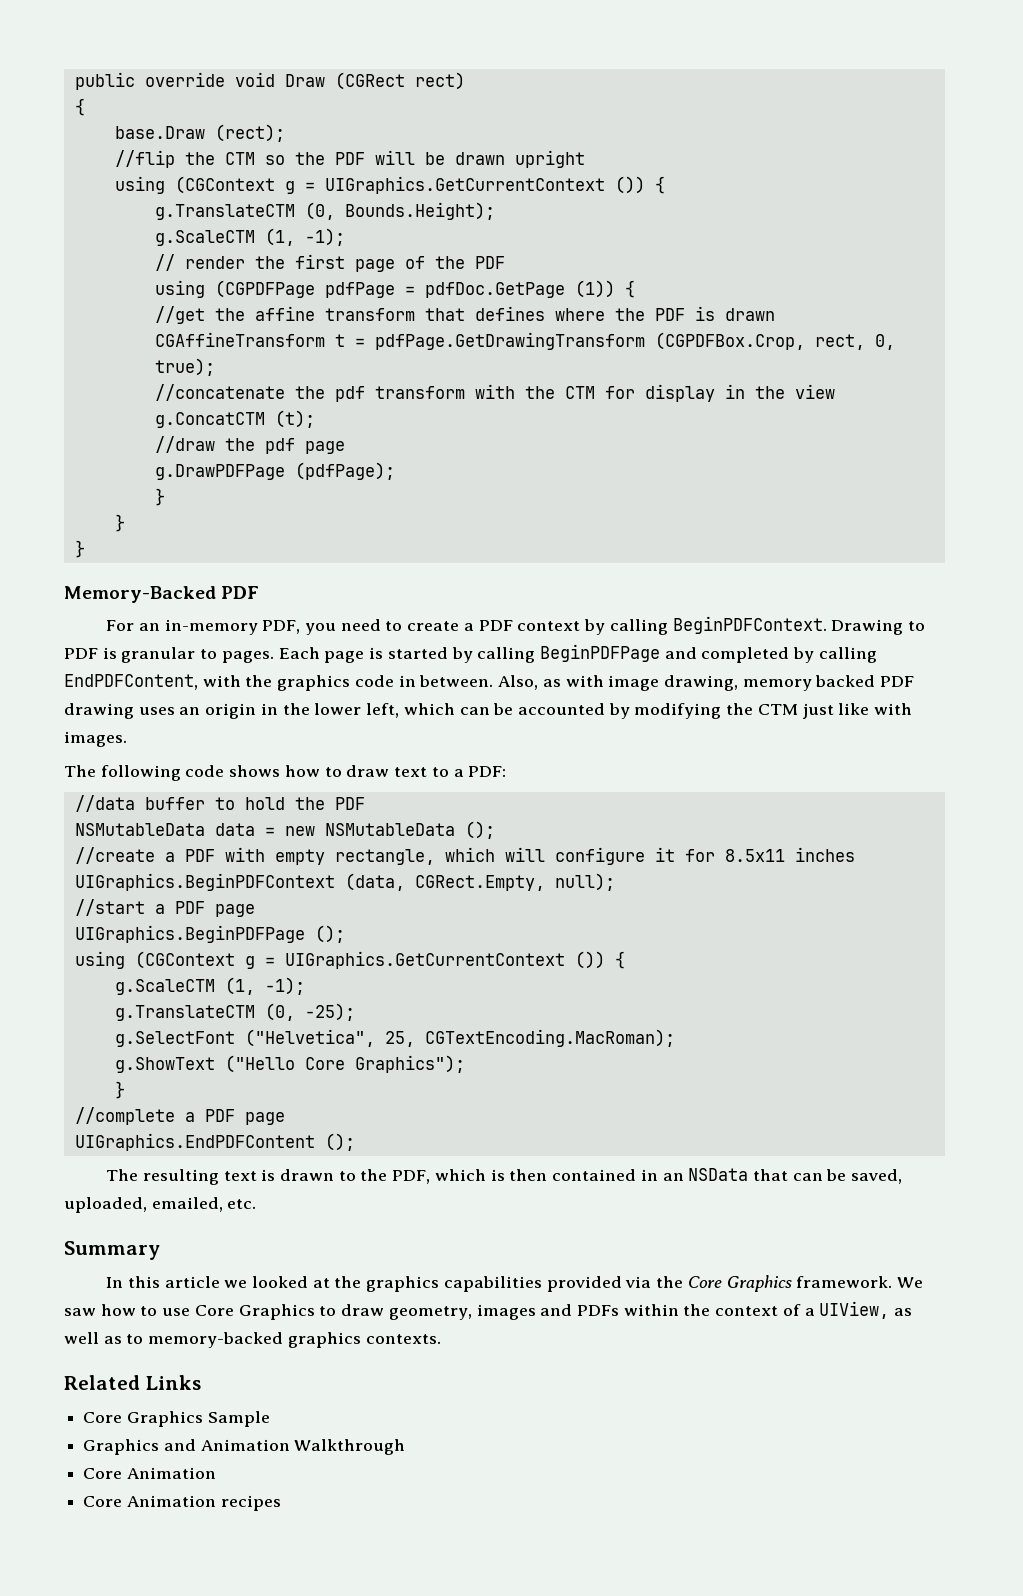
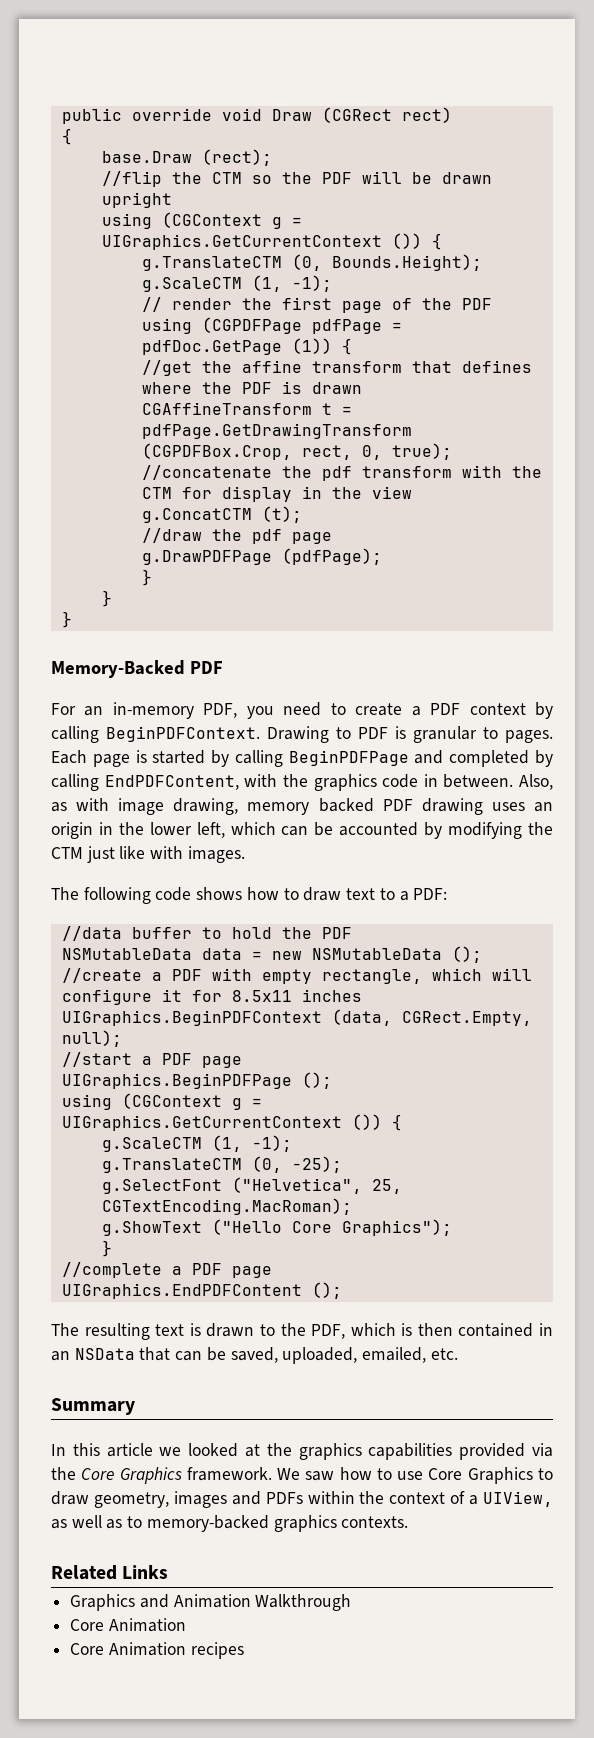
- Core Graphics Sample

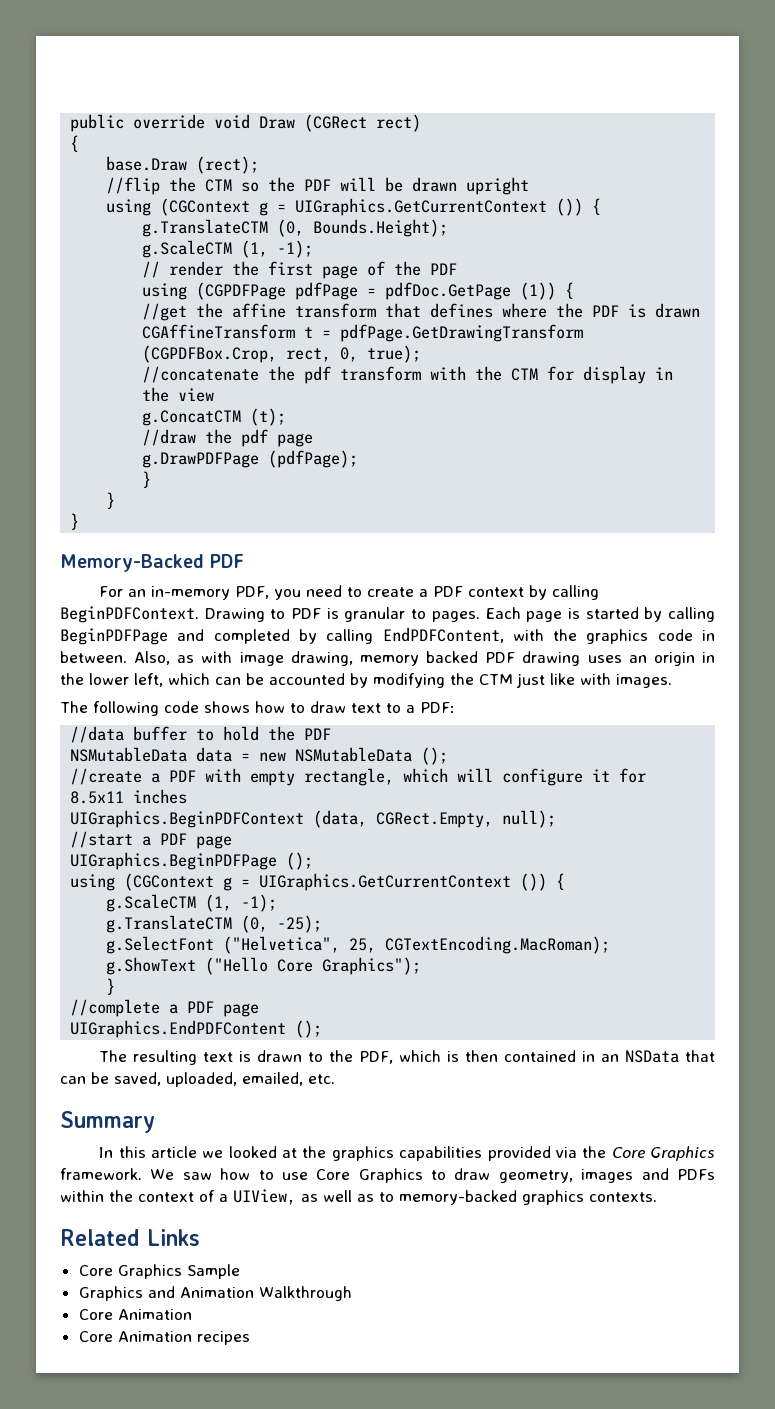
+ Core Graphics Sample

